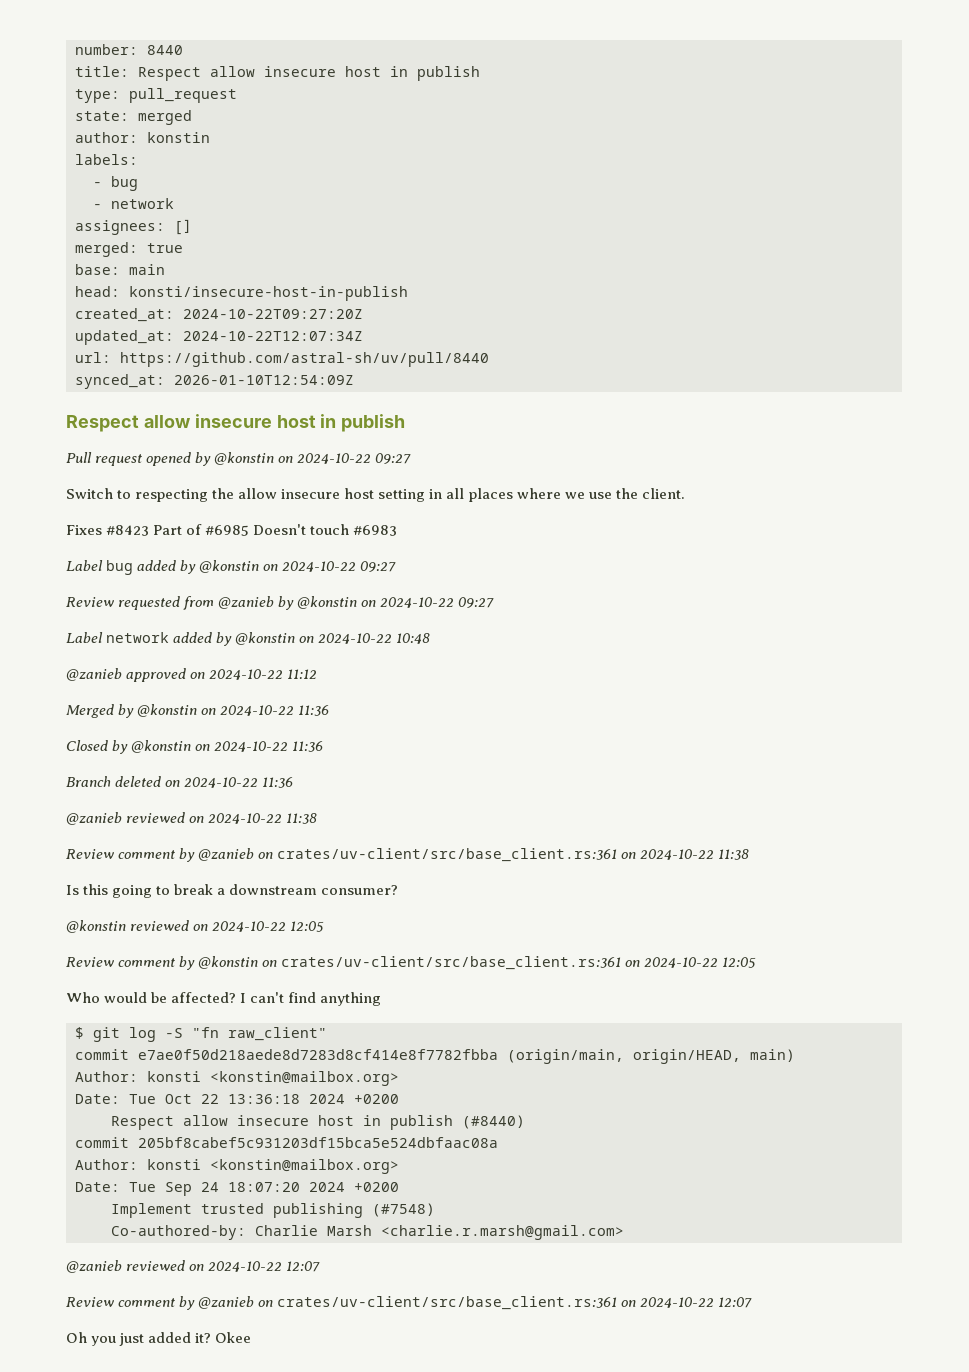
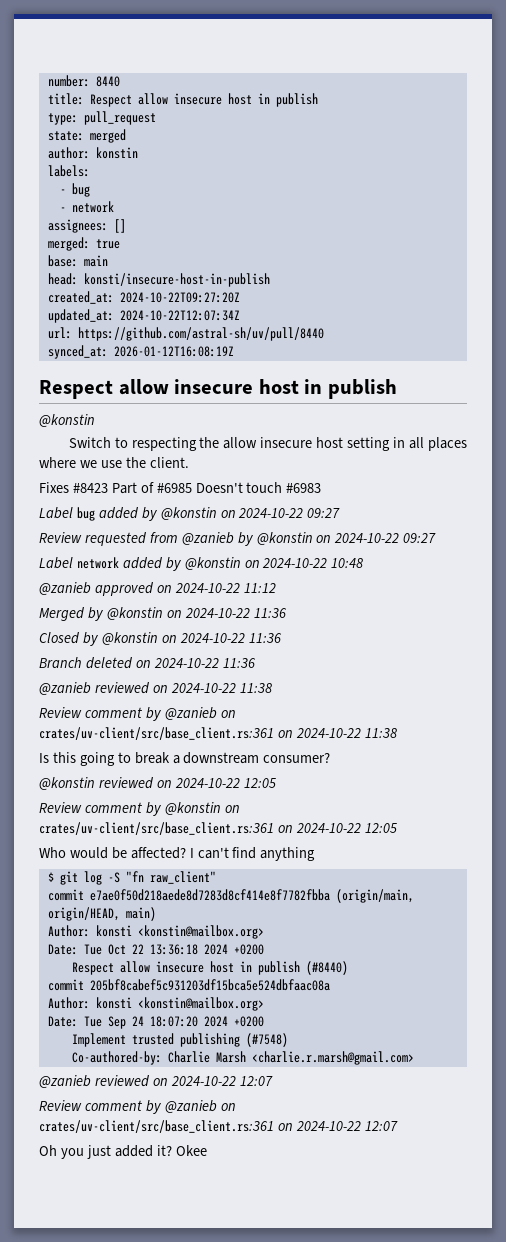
- synced_at: 2026-01-10T12:54:09Z
+ synced_at: 2026-01-12T16:08:19Z
  Respect allow insecure host in publish
- Pull request opened by @konstin on 2024-10-22 09:27
+ @konstin

